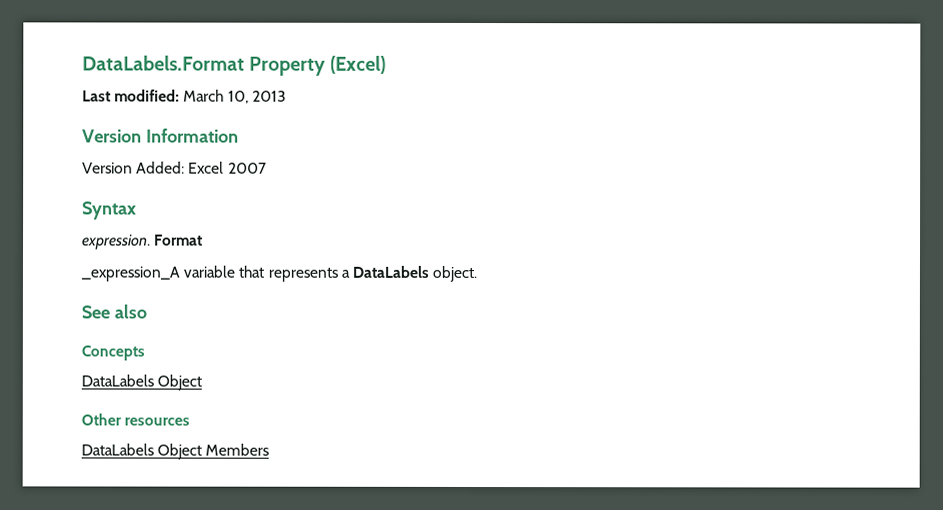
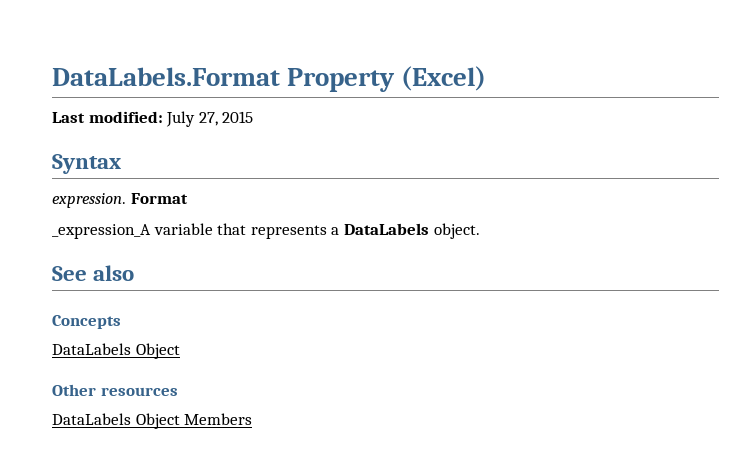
- Last modified: March 10, 2013
- Version Information
- Version Added: Excel 2007
+ Last modified: July 27, 2015

